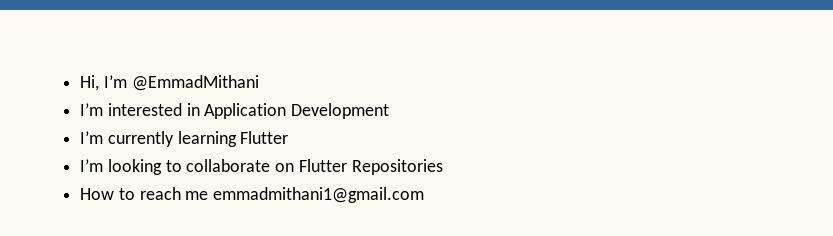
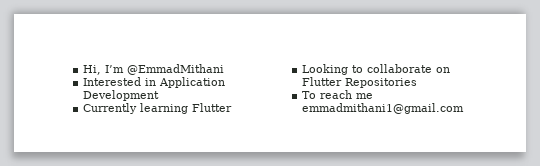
- I’m interested in Application Development
+ Interested in Application Development
- I’m currently learning Flutter
+ Currently learning Flutter
- I’m looking to collaborate on Flutter Repositories
+ Looking to collaborate on Flutter Repositories
- How to reach me emmadmithani1@gmail.com
+ To reach me emmadmithani1@gmail.com

